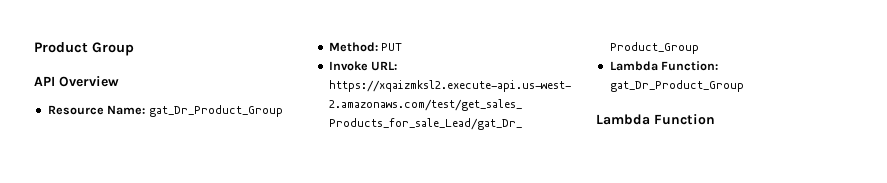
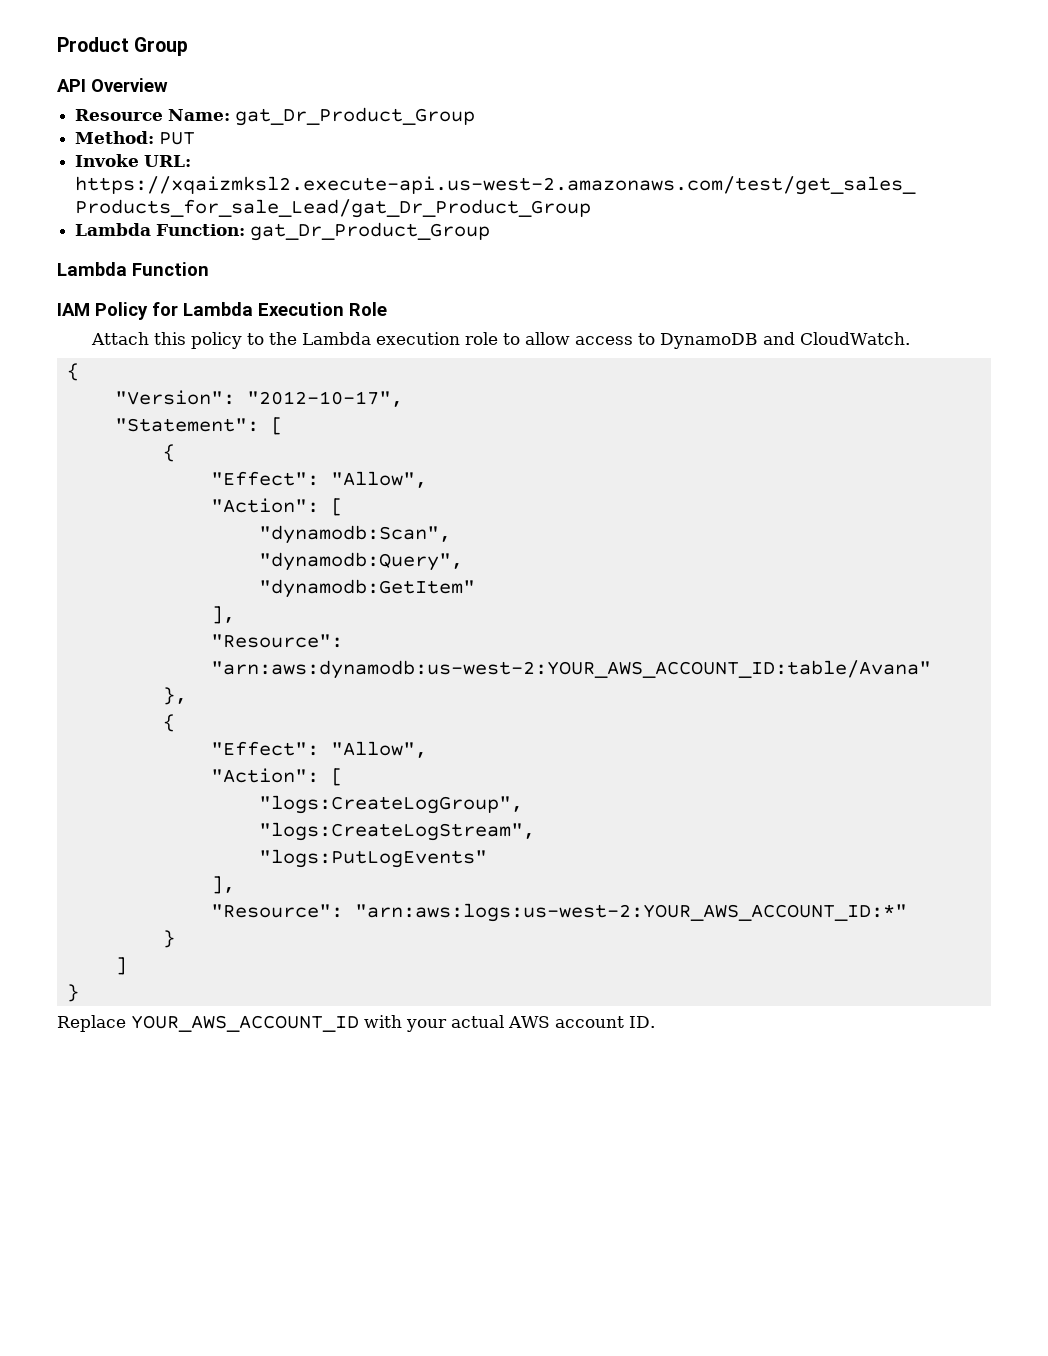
+ IAM Policy for Lambda Execution Role
+ Attach this policy to the Lambda execution role to allow access to DynamoDB and CloudWatch.
+ {
+ "Version": "2012-10-17",
+ "Statement": [
+ {
+ "Effect": "Allow",
+ "Action": [
+ "dynamodb:Scan",
+ "dynamodb:Query",
+ "dynamodb:GetItem"
+ ],
+ "Resource": "arn:aws:dynamodb:us-west-2:YOUR_AWS_ACCOUNT_ID:table/Avana"
+ },
+ {
+ "Effect": "Allow",
+ "Action": [
+ "logs:CreateLogGroup",
+ "logs:CreateLogStream",
+ "logs:PutLogEvents"
+ ],
+ "Resource": "arn:aws:logs:us-west-2:YOUR_AWS_ACCOUNT_ID:*"
+ }
+ ]
+ }
+ Replace YOUR_AWS_ACCOUNT_ID with your actual AWS account ID.

